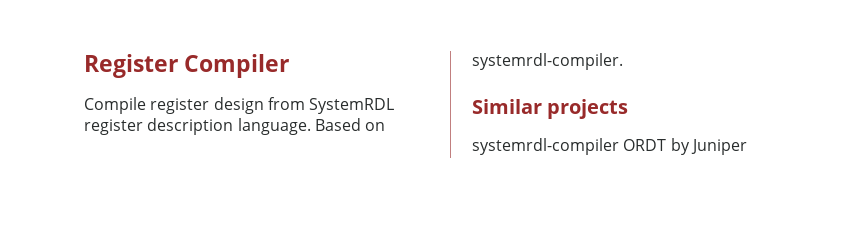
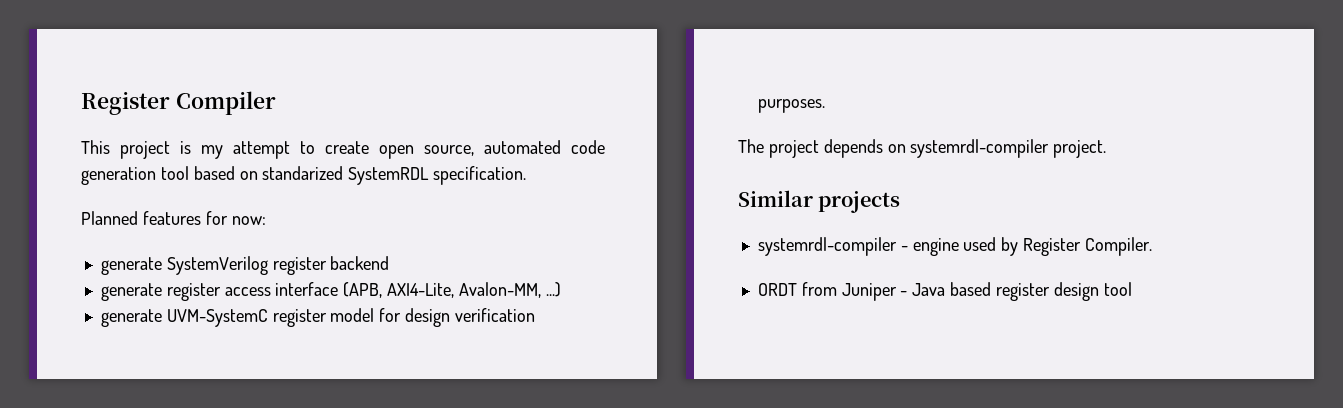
- Compile register design from SystemRDL register description language. Based on systemrdl-compiler.
+ This project is my attempt to create open source, automated code generation tool based on standarized SystemRDL specification.
+ Planned features for now:
+ generate SystemVerilog register backend
+ generate register access interface (APB, AXI4-Lite, Avalon-MM, ...)
+ generate UVM-SystemC register model for design verification purposes.
+ The project depends on systemrdl-compiler project.
  Similar projects
- systemrdl-compiler ORDT by Juniper
+ systemrdl-compiler - engine used by Register Compiler.
+ ORDT from Juniper - Java based register design tool

